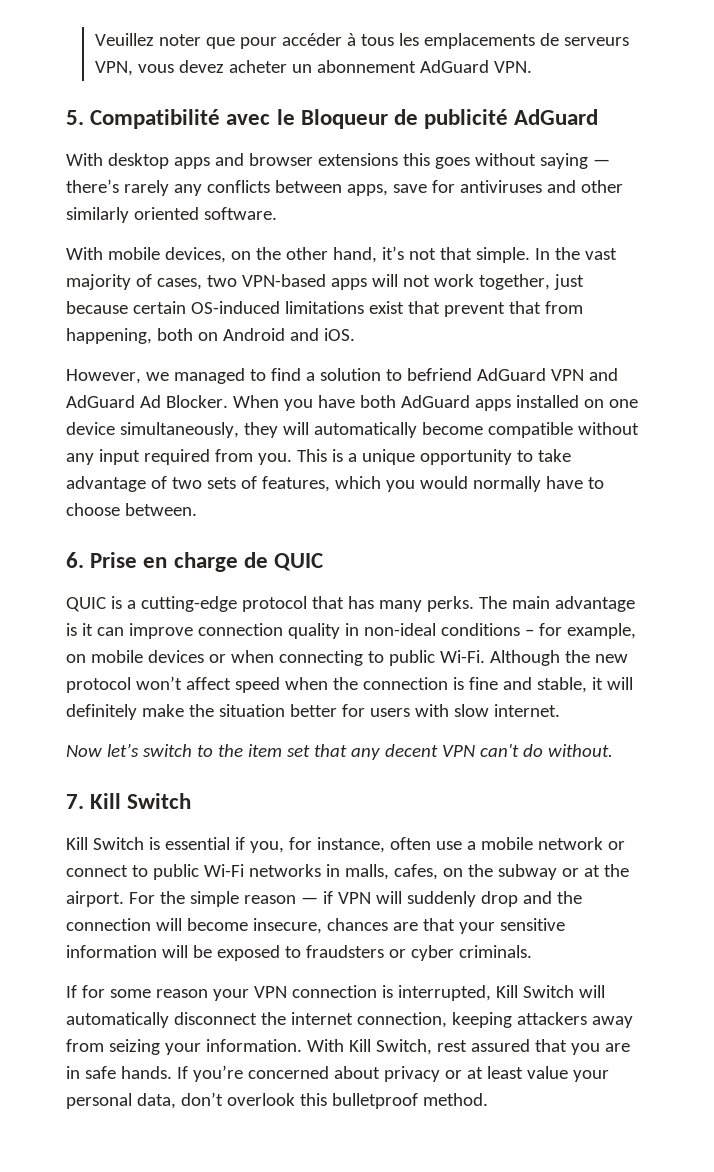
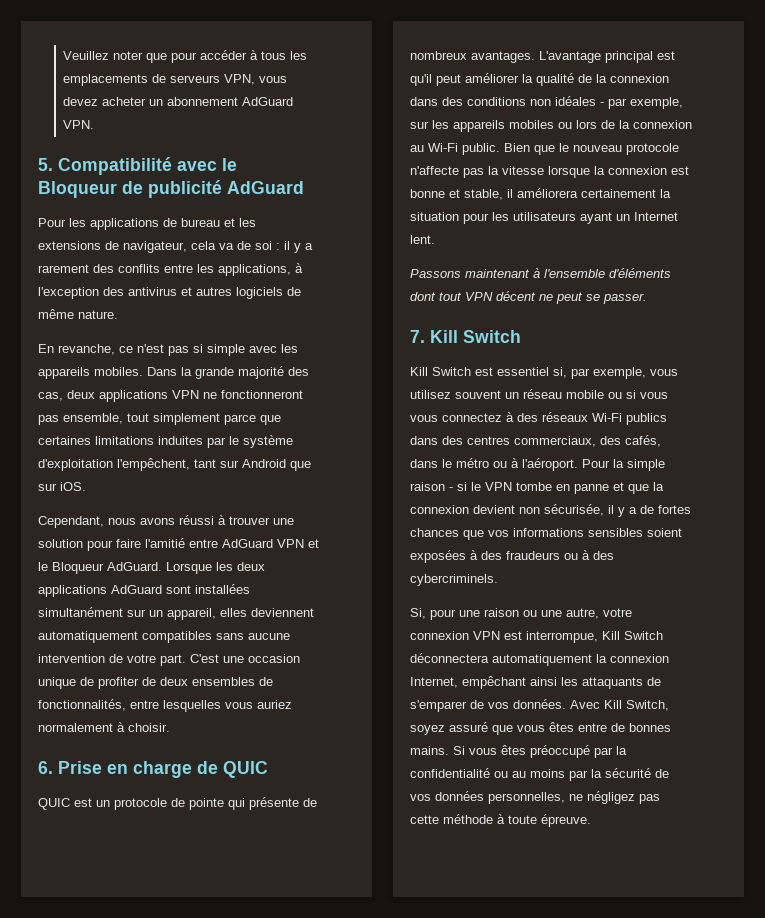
- With desktop apps and browser extensions this goes without saying — there’s rarely any conflicts between apps, save for antiviruses and other similarly oriented software.
- With mobile devices, on the other hand, it’s not that simple. In the vast majority of cases, two VPN-based apps will not work together, just because certain OS-induced limitations exist that prevent that from happening, both on Android and iOS.
- However, we managed to find a solution to befriend AdGuard VPN and AdGuard Ad Blocker. When you have both AdGuard apps installed on one device simultaneously, they will automatically become compatible without any input required from you. This is a unique opportunity to take advantage of two sets of features, which you would normally have to choose between.
+ Pour les applications de bureau et les extensions de navigateur, cela va de soi : il y a rarement des conflits entre les applications, à l'exception des antivirus et autres logiciels de même nature.
+ En revanche, ce n'est pas si simple avec les appareils mobiles. Dans la grande majorité des cas, deux applications VPN ne fonctionneront pas ensemble, tout simplement parce que certaines limitations induites par le système d'exploitation l'empêchent, tant sur Android que sur iOS.
+ Cependant, nous avons réussi à trouver une solution pour faire l'amitié entre AdGuard VPN et le Bloqueur AdGuard. Lorsque les deux applications AdGuard sont installées simultanément sur un appareil, elles deviennent automatiquement compatibles sans aucune intervention de votre part. C'est une occasion unique de profiter de deux ensembles de fonctionnalités, entre lesquelles vous auriez normalement à choisir.
- QUIC is a cutting-edge protocol that has many perks. The main advantage is it can improve connection quality in non-ideal conditions – for example, on mobile devices or when connecting to public Wi-Fi. Although the new protocol won’t affect speed when the connection is fine and stable, it will definitely make the situation better for users with slow internet.
- Now let’s switch to the item set that any decent VPN can't do without.
+ QUIC est un protocole de pointe qui présente de nombreux avantages. L'avantage principal est qu'il peut améliorer la qualité de la connexion dans des conditions non idéales - par exemple, sur les appareils mobiles ou lors de la connexion au Wi-Fi public. Bien que le nouveau protocole n'affecte pas la vitesse lorsque la connexion est bonne et stable, il améliorera certainement la situation pour les utilisateurs ayant un Internet lent.
+ Passons maintenant à l'ensemble d'éléments dont tout VPN décent ne peut se passer.
- Kill Switch is essential if you, for instance, often use a mobile network or connect to public Wi-Fi networks in malls, cafes, on the subway or at the airport. For the simple reason — if VPN will suddenly drop and the connection will become insecure, chances are that your sensitive information will be exposed to fraudsters or cyber criminals.
- If for some reason your VPN connection is interrupted, Kill Switch will automatically disconnect the internet connection, keeping attackers away from seizing your information. With Kill Switch, rest assured that you are in safe hands. If you’re concerned about privacy or at least value your personal data, don’t overlook this bulletproof method.
+ Kill Switch est essentiel si, par exemple, vous utilisez souvent un réseau mobile ou si vous vous connectez à des réseaux Wi-Fi publics dans des centres commerciaux, des cafés, dans le métro ou à l'aéroport. Pour la simple raison - si le VPN tombe en panne et que la connexion devient non sécurisée, il y a de fortes chances que vos informations sensibles soient exposées à des fraudeurs ou à des cybercriminels.
+ Si, pour une raison ou une autre, votre connexion VPN est interrompue, Kill Switch déconnectera automatiquement la connexion Internet, empêchant ainsi les attaquants de s'emparer de vos données. Avec Kill Switch, soyez assuré que vous êtes entre de bonnes mains. Si vous êtes préoccupé par la confidentialité ou au moins par la sécurité de vos données personnelles, ne négligez pas cette méthode à toute épreuve.

